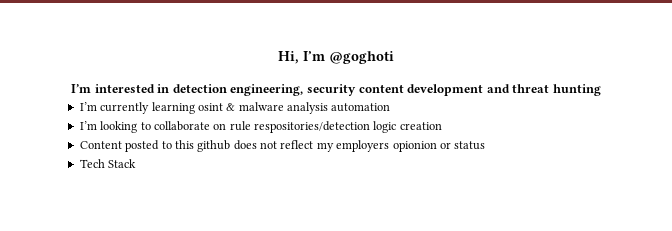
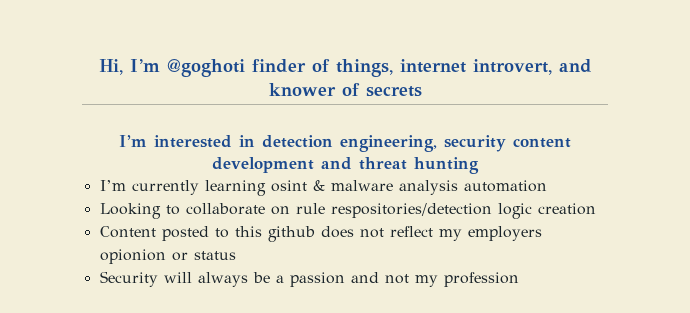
- Hi, I’m @goghoti
+ Hi, I’m @goghoti finder of things, internet introvert, and knower of secrets
- I’m looking to collaborate on rule respositories/detection logic creation
+ Looking to collaborate on rule respositories/detection logic creation
- Tech Stack
+ Security will always be a passion and not my profession

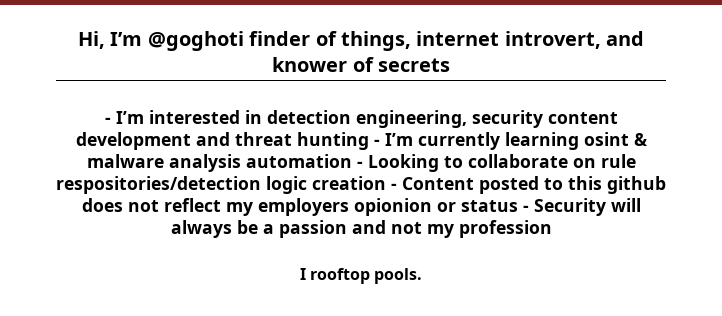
- I’m interested in detection engineering, security content development and threat hunting
- I’m currently learning osint & malware analysis automation
- Looking to collaborate on rule respositories/detection logic creation
- Content posted to this github does not reflect my employers opionion or status
- Security will always be a passion and not my profession
+ - I’m interested in detection engineering, security content development and threat hunting - I’m currently learning osint & malware analysis automation - Looking to collaborate on rule respositories/detection logic creation - Content posted to this github does not reflect my employers opionion or status - Security will always be a passion and not my profession
+ I rooftop pools.

